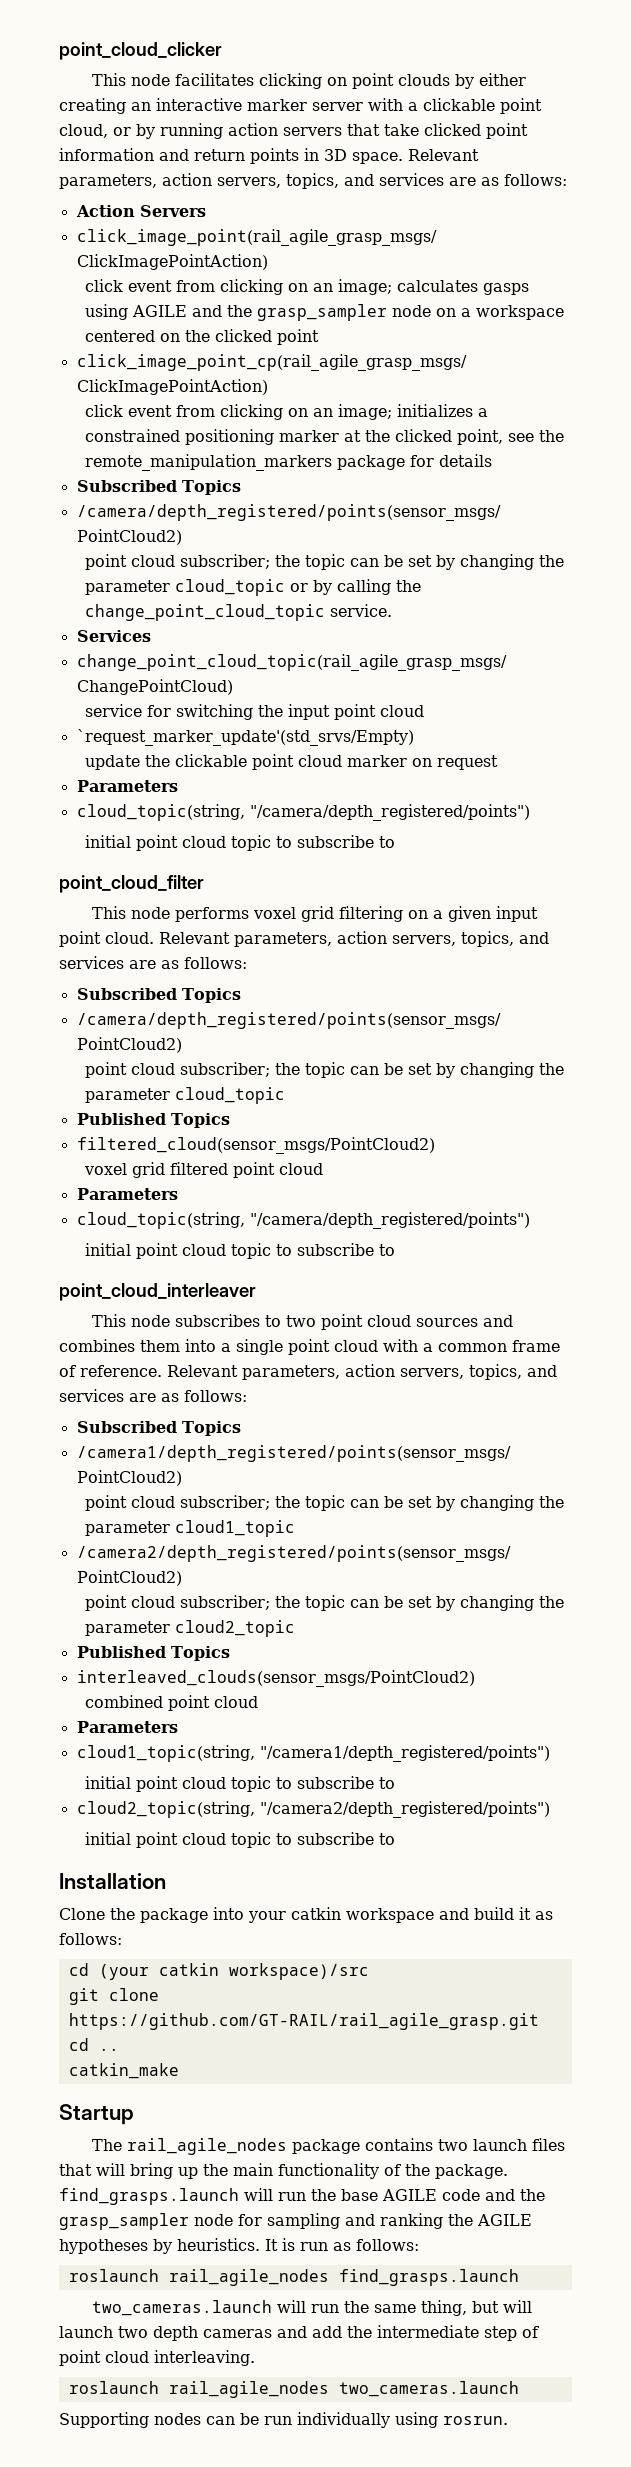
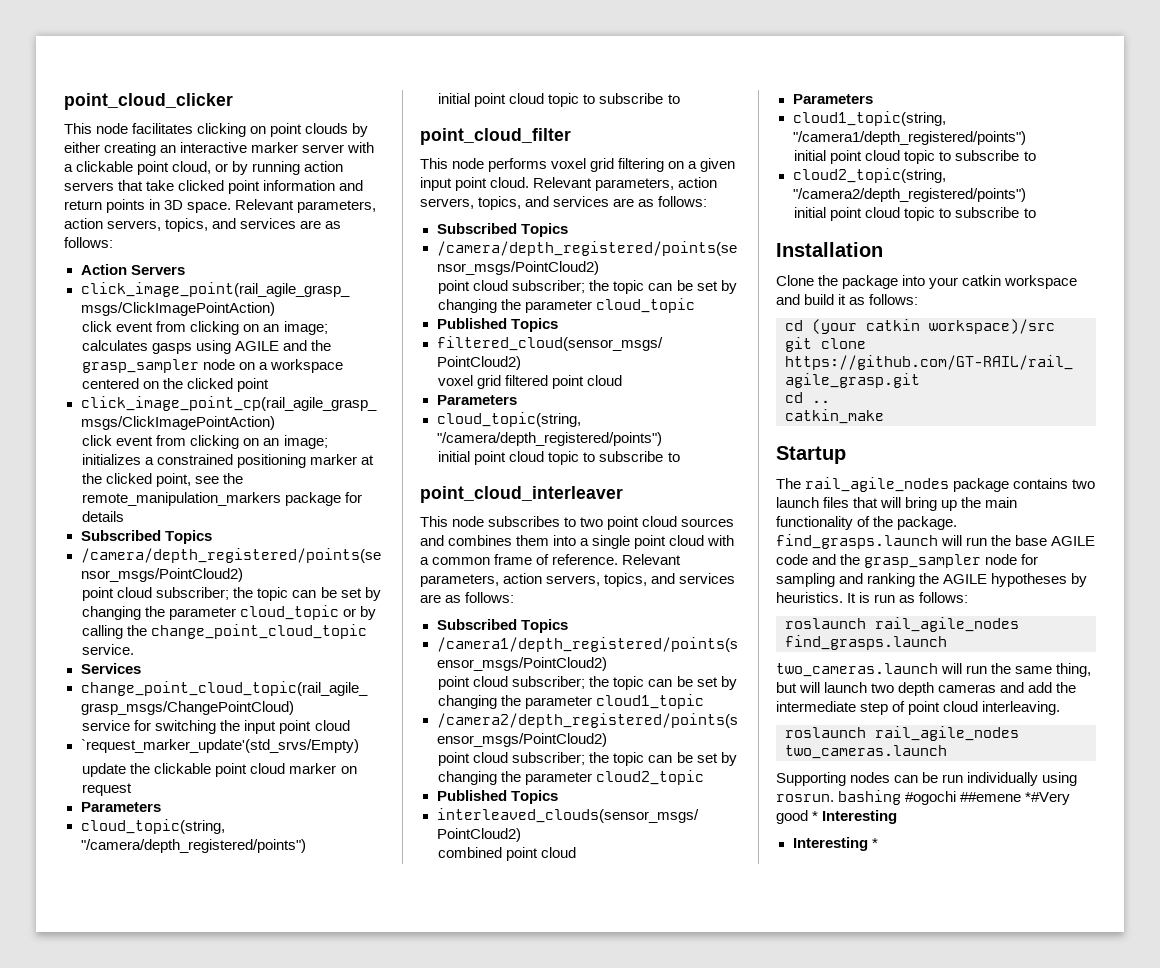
- Supporting nodes can be run individually using rosrun.
+ Supporting nodes can be run individually using rosrun. bashing #ogochi ##emene *#Very good * Interesting
+ Interesting *

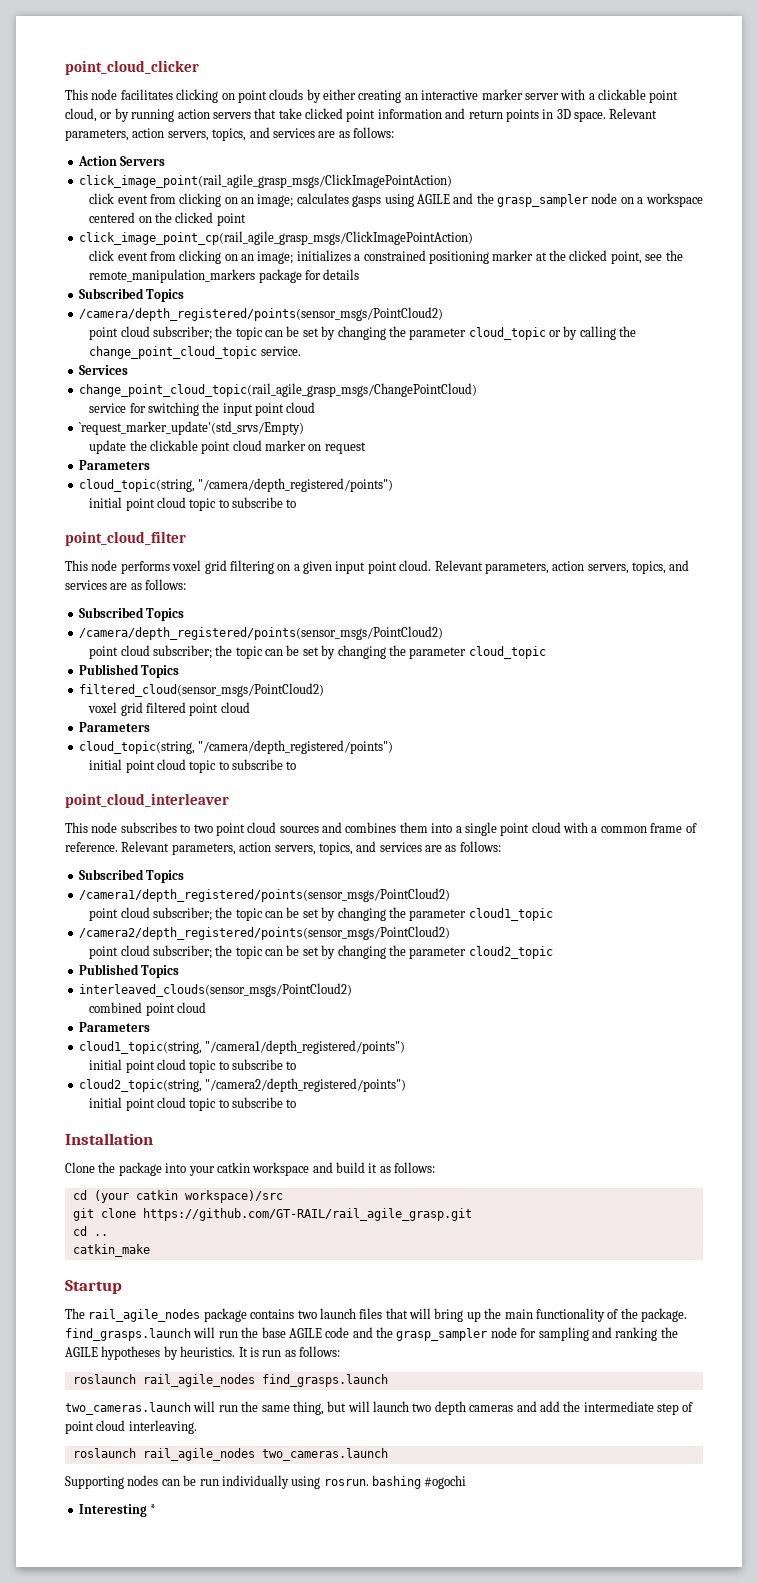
- Supporting nodes can be run individually using rosrun. bashing #ogochi ##emene *#Very good * Interesting
+ Supporting nodes can be run individually using rosrun. bashing #ogochi

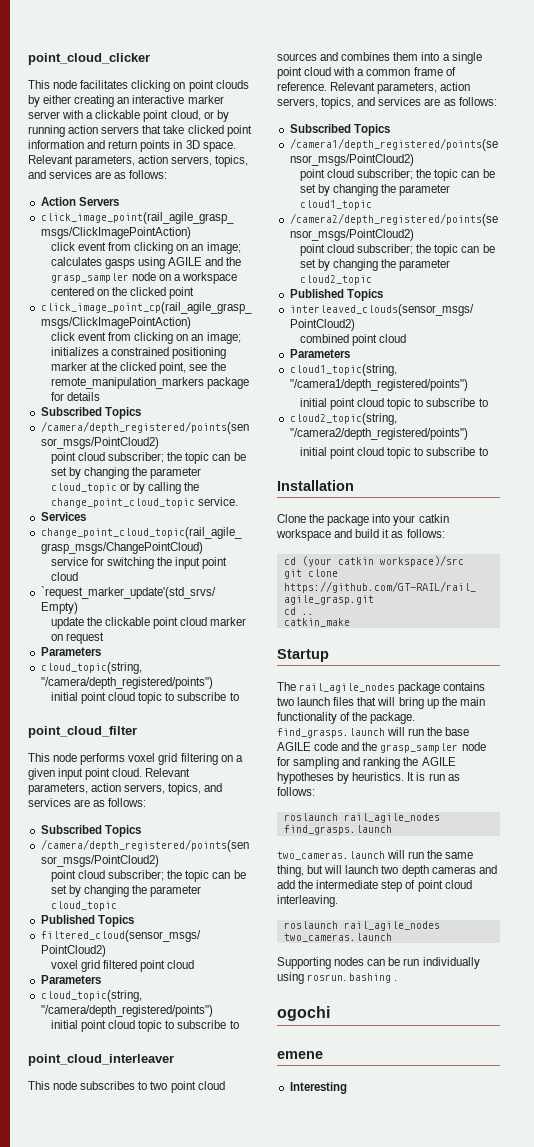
- Supporting nodes can be run individually using rosrun. bashing #ogochi
+ Supporting nodes can be run individually using rosrun. bashing .
+ ogochi
+ emene
- Interesting *
+ Interesting

